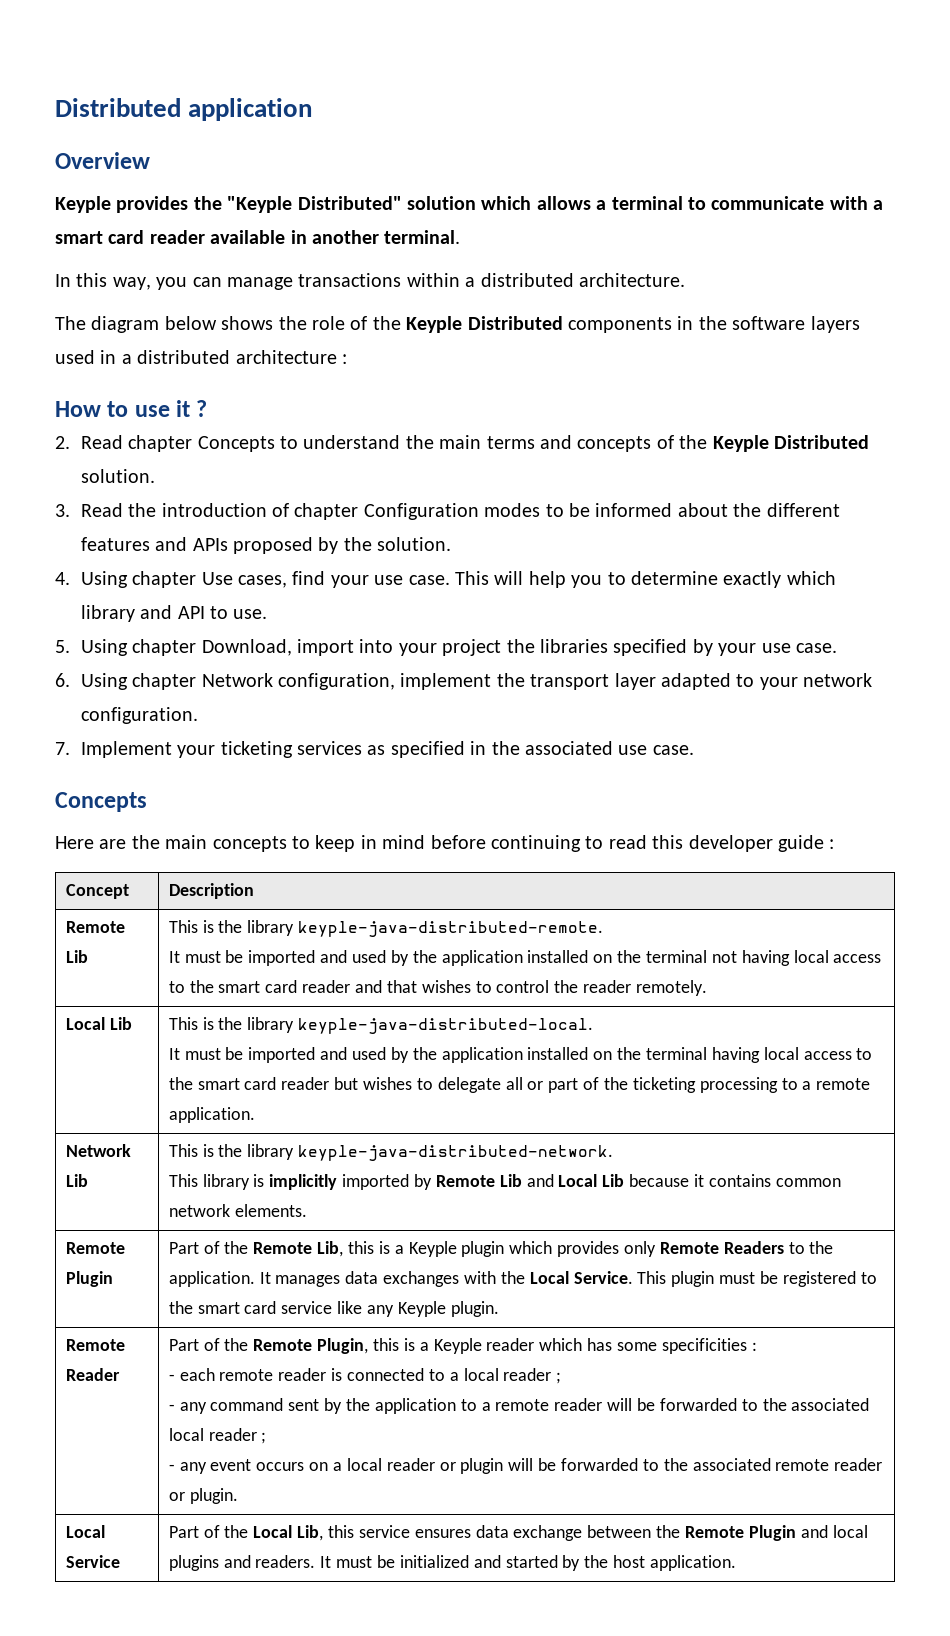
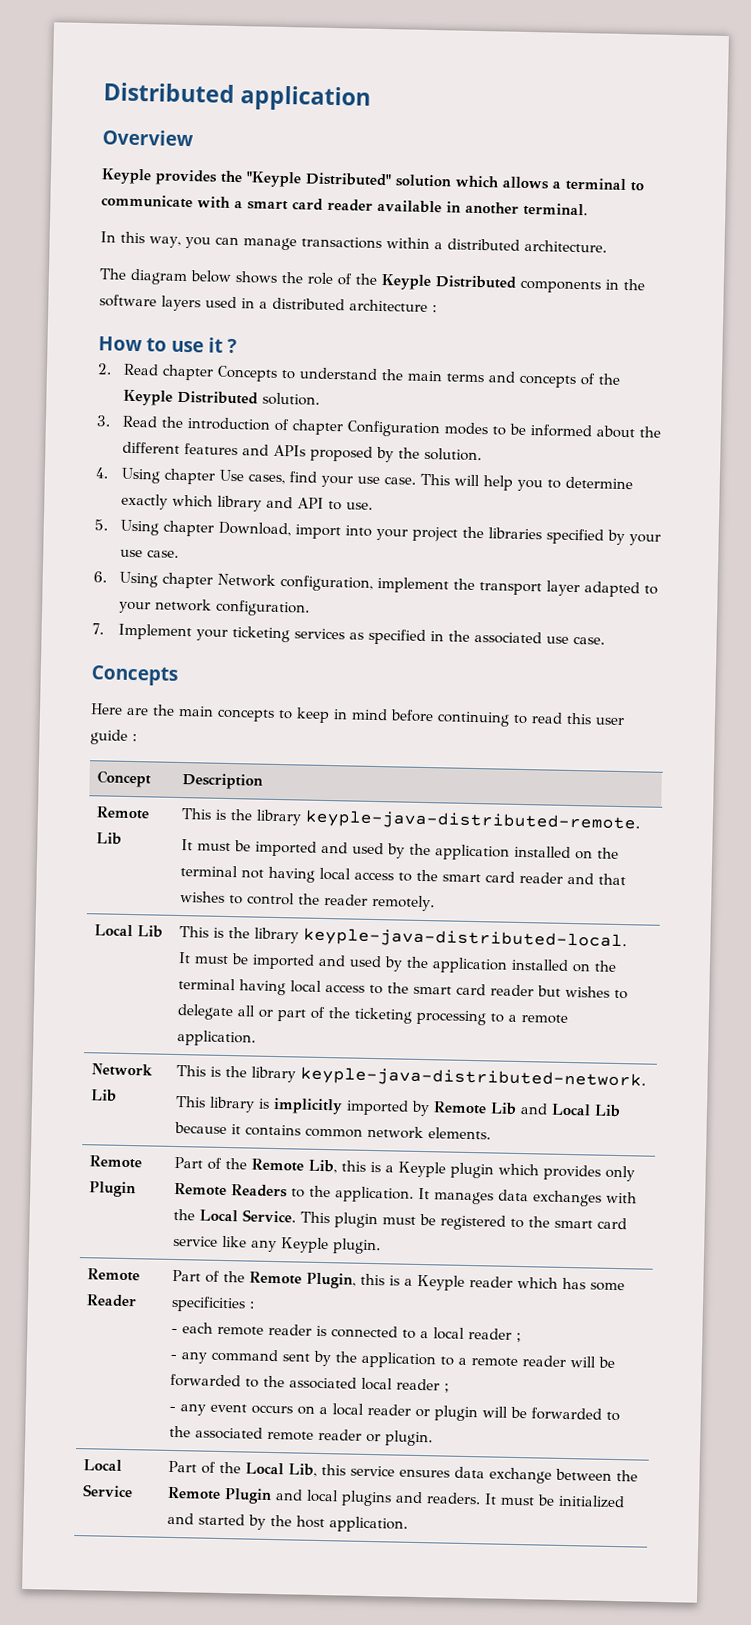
- Here are the main concepts to keep in mind before continuing to read this developer guide :
+ Here are the main concepts to keep in mind before continuing to read this user guide :

